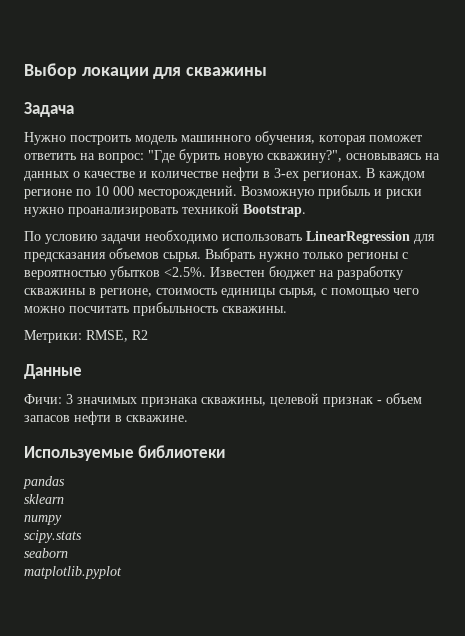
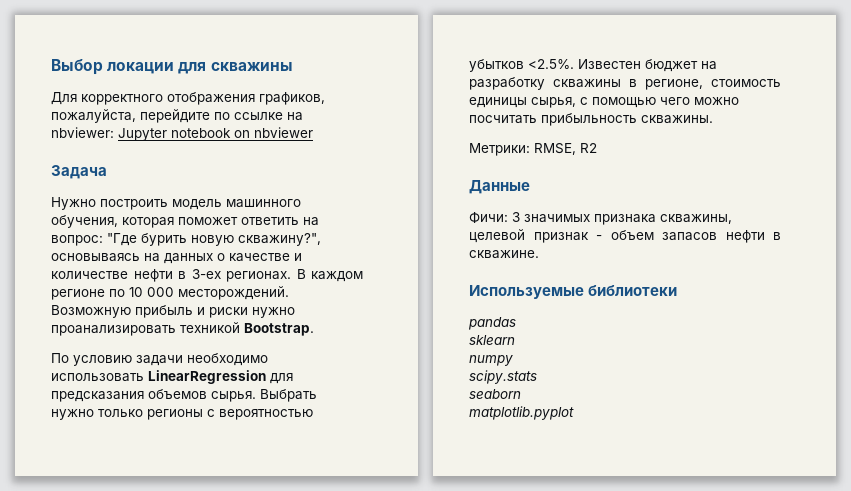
+ Для корректного отображения графиков, пожалуйста, перейдите по ссылке на nbviewer: Jupyter notebook on nbviewer

